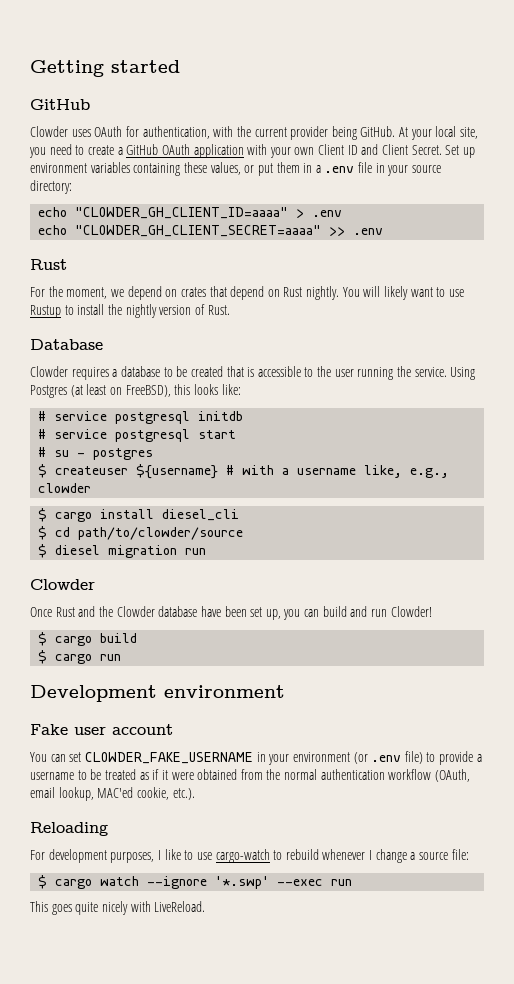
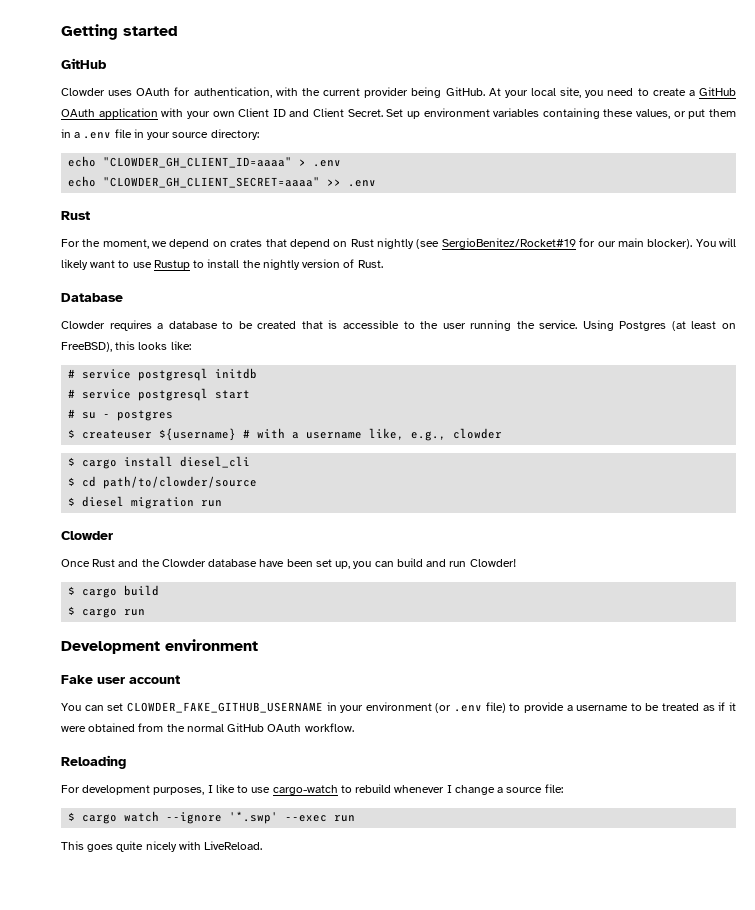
- For the moment, we depend on crates that depend on Rust nightly.
+ For the moment, we depend on crates that depend on Rust nightly (see SergioBenitez/Rocket#19 for our main blocker).
- You can set CLOWDER_FAKE_USERNAME in your environment (or .env file) to provide a username to be treated as if it were obtained from the normal authentication workflow (OAuth, email lookup, MAC'ed cookie, etc.).
+ You can set CLOWDER_FAKE_GITHUB_USERNAME in your environment (or .env file) to provide a username to be treated as if it were obtained from the normal GitHub OAuth workflow.

